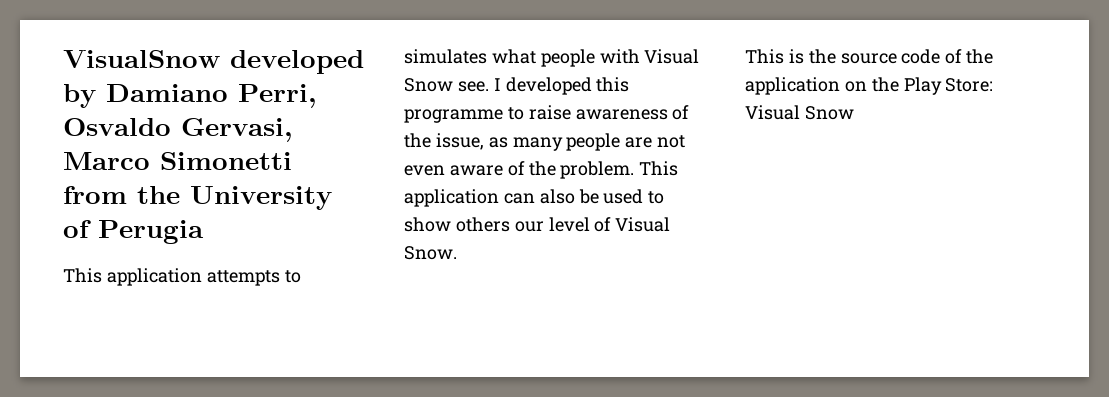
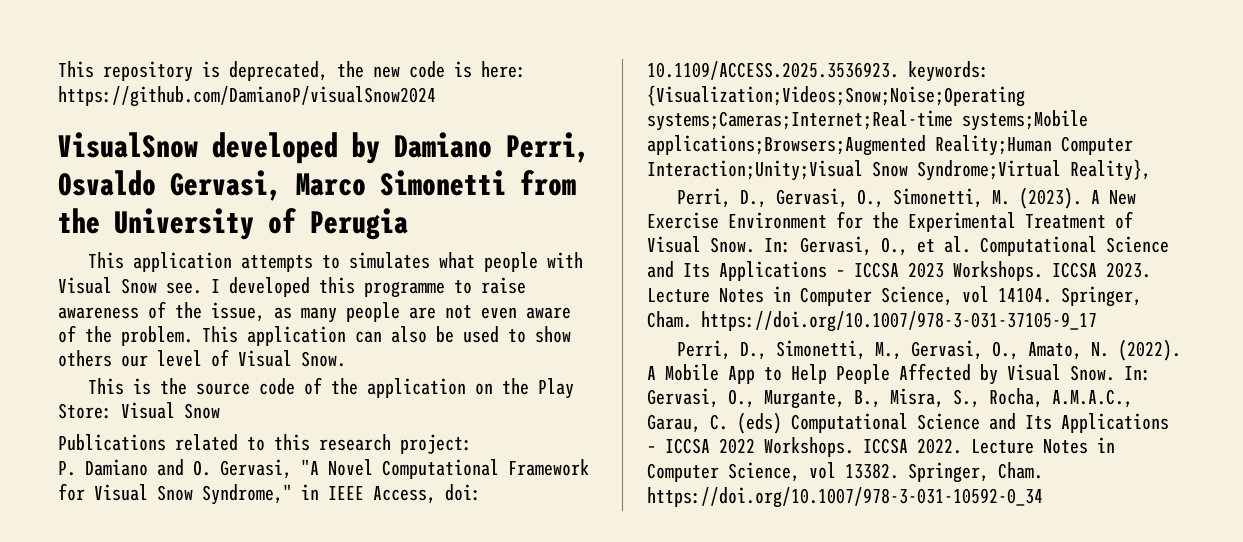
+ This repository is deprecated, the new code is here: https://github.com/DamianoP/visualSnow2024
+ Publications related to this research project:
+ P. Damiano and O. Gervasi, "A Novel Computational Framework for Visual Snow Syndrome," in IEEE Access, doi: 10.1109/ACCESS.2025.3536923. keywords: {Visualization;Videos;Snow;Noise;Operating systems;Cameras;Internet;Real-time systems;Mobile applications;Browsers;Augmented Reality;Human Computer Interaction;Unity;Visual Snow Syndrome;Virtual Reality},
+ Perri, D., Gervasi, O., Simonetti, M. (2023). A New Exercise Environment for the Experimental Treatment of Visual Snow. In: Gervasi, O., et al. Computational Science and Its Applications – ICCSA 2023 Workshops. ICCSA 2023. Lecture Notes in Computer Science, vol 14104. Springer, Cham. https://doi.org/10.1007/978-3-031-37105-9_17
+ Perri, D., Simonetti, M., Gervasi, O., Amato, N. (2022). A Mobile App to Help People Affected by Visual Snow. In: Gervasi, O., Murgante, B., Misra, S., Rocha, A.M.A.C., Garau, C. (eds) Computational Science and Its Applications – ICCSA 2022 Workshops. ICCSA 2022. Lecture Notes in Computer Science, vol 13382. Springer, Cham. https://doi.org/10.1007/978-3-031-10592-0_34

